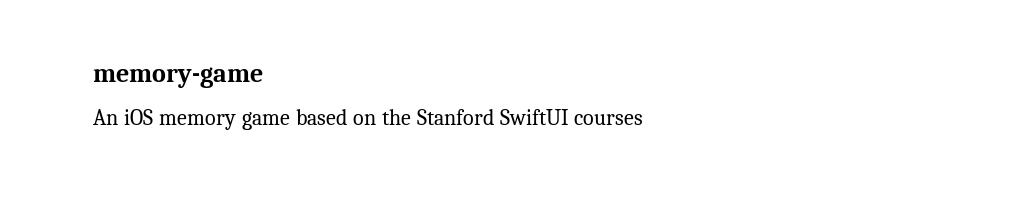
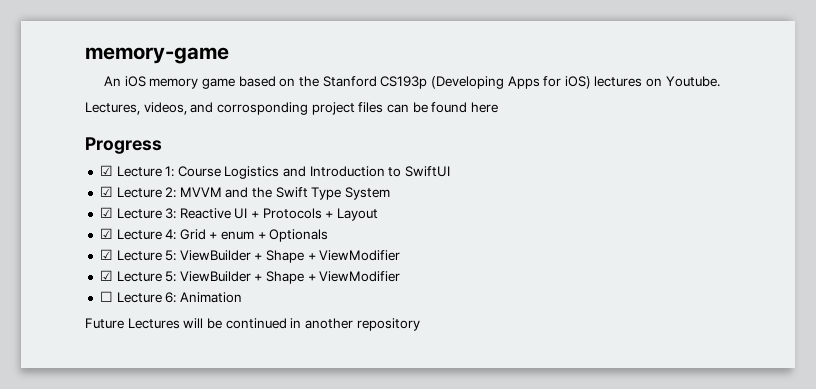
- An iOS memory game based on the Stanford SwiftUI courses
+ An iOS memory game based on the Stanford CS193p (Developing Apps for iOS) lectures on Youtube.
+ Lectures, videos, and corrosponding project files can be found here
+ Progress
+ ☑ Lecture 1: Course Logistics and Introduction to SwiftUI
+ ☑ Lecture 2: MVVM and the Swift Type System
+ ☑ Lecture 3: Reactive UI + Protocols + Layout
+ ☑ Lecture 4: Grid + enum + Optionals
+ ☑ Lecture 5: ViewBuilder + Shape + ViewModifier
+ ☑ Lecture 5: ViewBuilder + Shape + ViewModifier
+ ☐ Lecture 6: Animation
+ Future Lectures will be continued in another repository

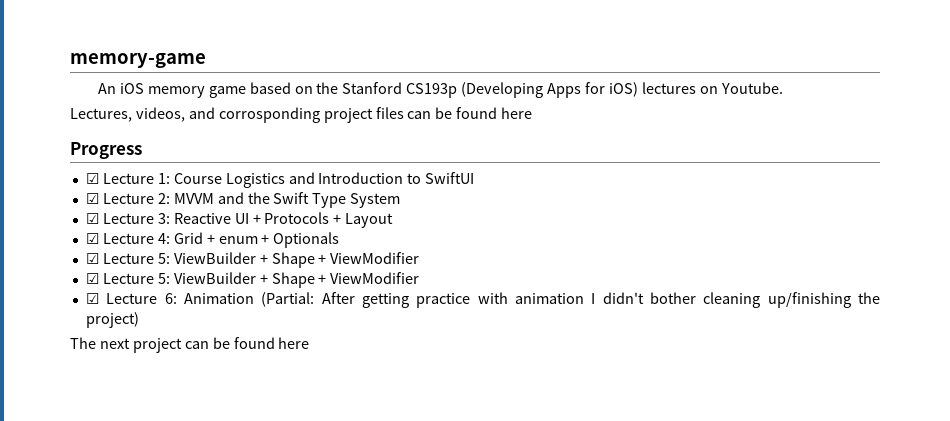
- ☐ Lecture 6: Animation
- Future Lectures will be continued in another repository
+ ☑ Lecture 6: Animation (Partial: After getting practice with animation I didn't bother cleaning up/finishing the project)
+ The next project can be found here

